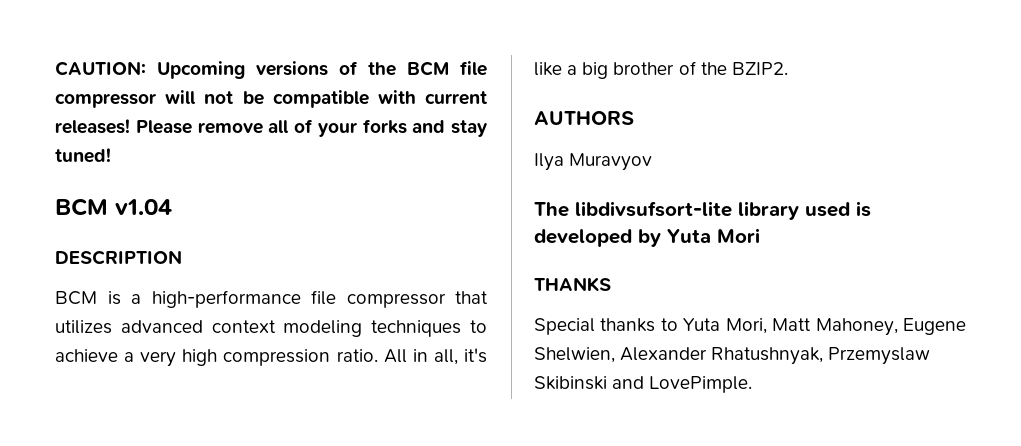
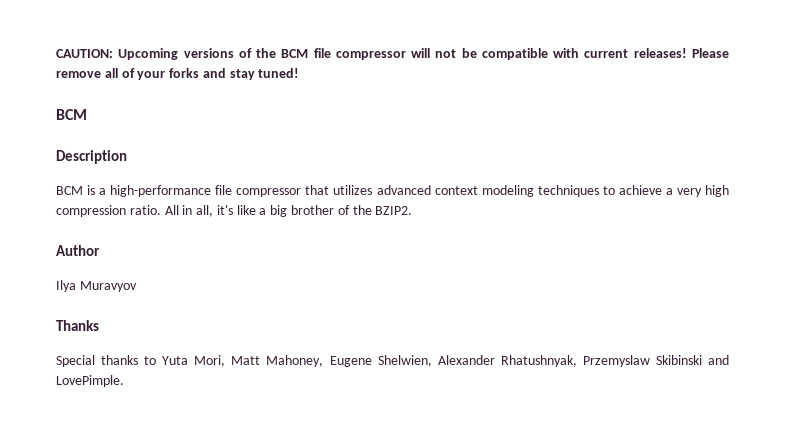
  Please remove all of your forks and stay tuned!
- BCM v1.04
- DESCRIPTION
+ BCM
+ Description
- AUTHORS
+ Author
- The libdivsufsort-lite library used is developed by Yuta Mori
- THANKS
+ Thanks

